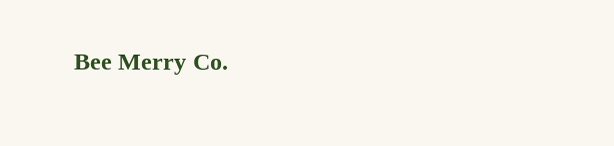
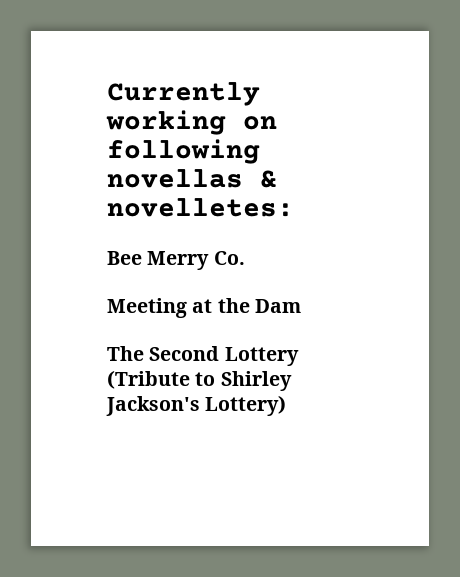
+ Currently working on following novellas & novelletes:
  Bee Merry Co.
+ Meeting at the Dam
+ The Second Lottery (Tribute to Shirley Jackson's Lottery)

